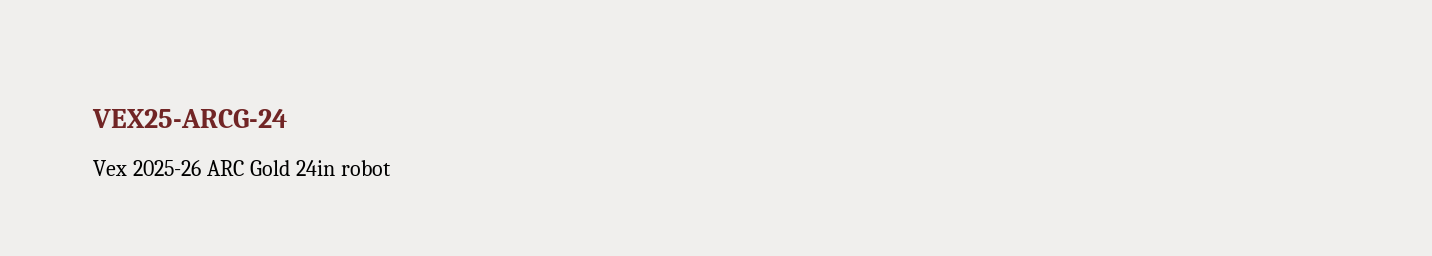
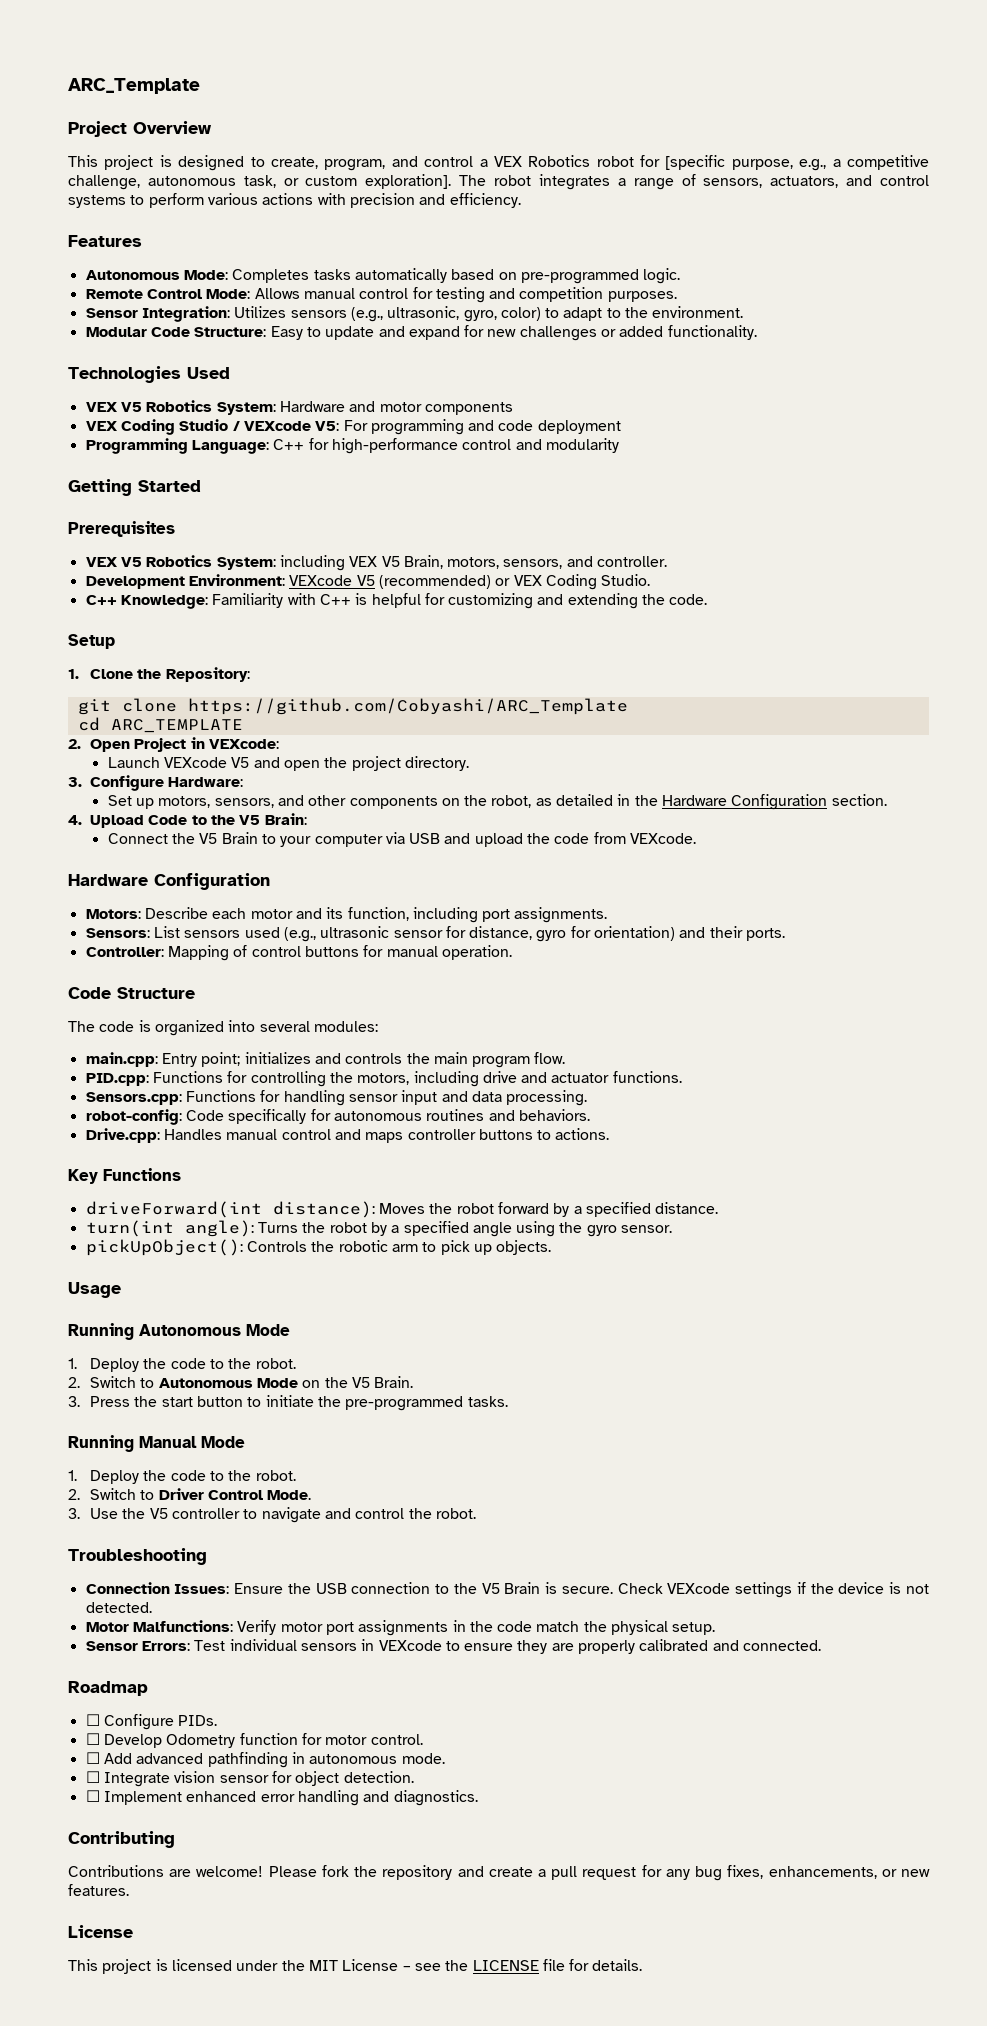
- VEX25-ARCG-24
- Vex 2025-26 ARC Gold 24in robot
+ ARC_Template
+ Project Overview
+ This project is designed to create, program, and control a VEX Robotics robot for [specific purpose, e.g., a competitive challenge, autonomous task, or custom exploration]. The robot integrates a range of sensors, actuators, and control systems to perform various actions with precision and efficiency.
+ Features
+ Autonomous Mode: Completes tasks automatically based on pre-programmed logic.
+ Remote Control Mode: Allows manual control for testing and competition purposes.
+ Sensor Integration: Utilizes sensors (e.g., ultrasonic, gyro, color) to adapt to the environment.
+ Modular Code Structure: Easy to update and expand for new challenges or added functionality.
+ Technologies Used
+ VEX V5 Robotics System: Hardware and motor components
+ VEX Coding Studio / VEXcode V5: For programming and code deployment
+ Programming Language: C++ for high-performance control and modularity
+ Getting Started
+ Prerequisites
+ VEX V5 Robotics System: including VEX V5 Brain, motors, sensors, and controller.
+ Development Environment: VEXcode V5 (recommended) or VEX Coding Studio.
+ C++ Knowledge: Familiarity with C++ is helpful for customizing and extending the code.
+ Setup
+ 1. Clone the Repository:
+ git clone https://github.com/Cobyashi/ARC_Template
+ cd ARC_TEMPLATE
+ 2. Open Project in VEXcode:
+ Launch VEXcode V5 and open the project directory.
+ 3. Configure Hardware:
+ Set up motors, sensors, and other components on the robot, as detailed in the Hardware Configuration section.
+ 4. Upload Code to the V5 Brain:
+ Connect the V5 Brain to your computer via USB and upload the code from VEXcode.
+ Hardware Configuration
+ Motors: Describe each motor and its function, including port assignments.
+ Sensors: List sensors used (e.g., ultrasonic sensor for distance, gyro for orientation) and their ports.
+ Controller: Mapping of control buttons for manual operation.
+ Code Structure
+ The code is organized into several modules:
+ main.cpp: Entry point; initializes and controls the main program flow.
+ PID.cpp: Functions for controlling the motors, including drive and actuator functions.
+ Sensors.cpp: Functions for handling sensor input and data processing.
+ robot-config: Code specifically for autonomous routines and behaviors.
+ Drive.cpp: Handles manual control and maps controller buttons to actions.
+ Key Functions
+ driveForward(int distance): Moves the robot forward by a specified distance.
+ turn(int angle): Turns the robot by a specified angle using the gyro sensor.
+ pickUpObject(): Controls the robotic arm to pick up objects.
+ Usage
+ Running Autonomous Mode
+ 1. Deploy the code to the robot.
+ 2. Switch to Autonomous Mode on the V5 Brain.
+ 3. Press the start button to initiate the pre-programmed tasks.
+ Running Manual Mode
+ 1. Deploy the code to the robot.
+ 2. Switch to Driver Control Mode.
+ 3. Use the V5 controller to navigate and control the robot.
+ Troubleshooting
+ Connection Issues: Ensure the USB connection to the V5 Brain is secure. Check VEXcode settings if the device is not detected.
+ Motor Malfunctions: Verify motor port assignments in the code match the physical setup.
+ Sensor Errors: Test individual sensors in VEXcode to ensure they are properly calibrated and connected.
+ Roadmap
+ ☐ Configure PIDs.
+ ☐ Develop Odometry function for motor control.
+ ☐ Add advanced pathfinding in autonomous mode.
+ ☐ Integrate vision sensor for object detection.
+ ☐ Implement enhanced error handling and diagnostics.
+ Contributing
+ Contributions are welcome! Please fork the repository and create a pull request for any bug fixes, enhancements, or new features.
+ License
+ This project is licensed under the MIT License – see the LICENSE file for details.

